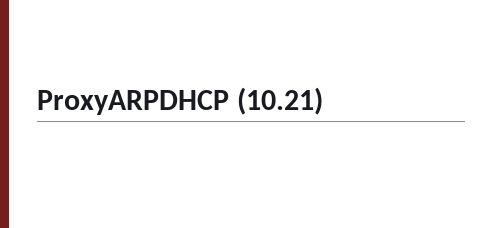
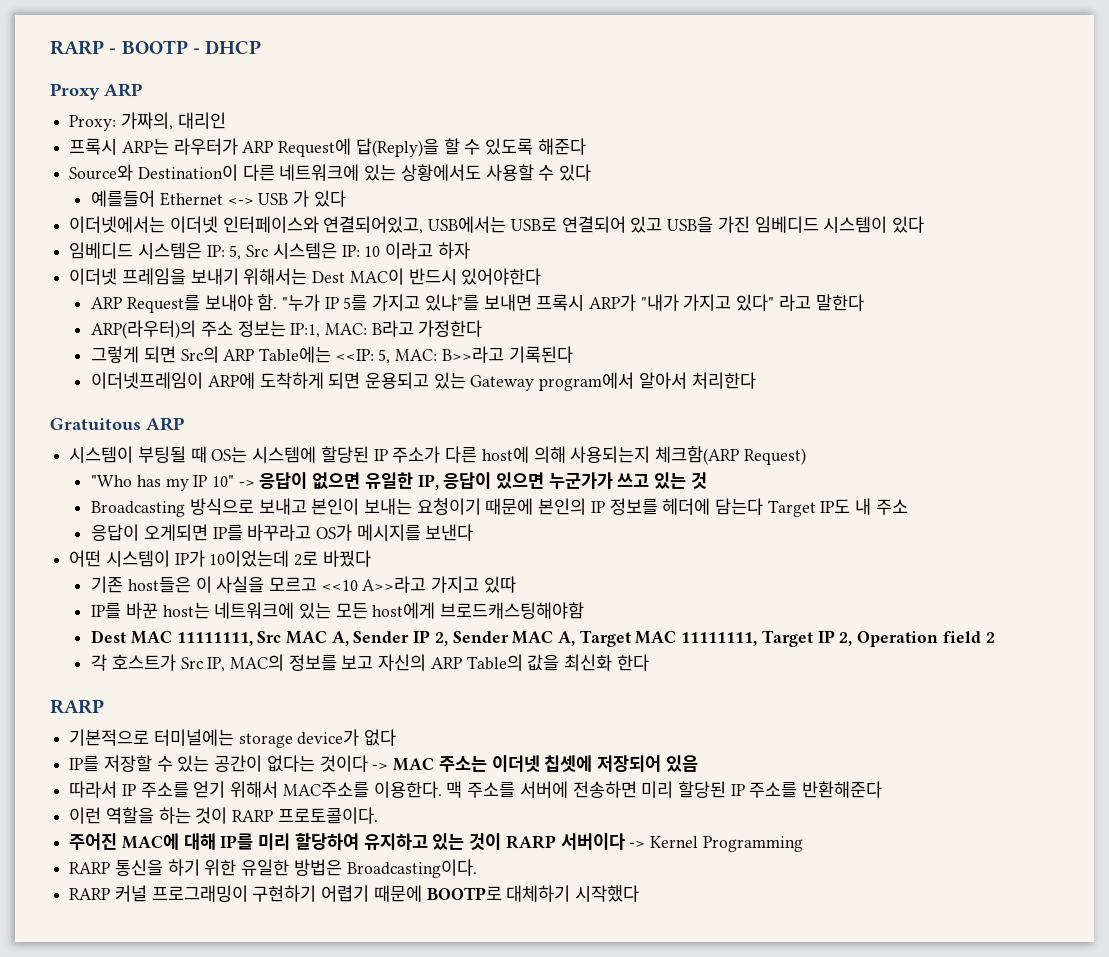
- ProxyARPDHCP (10.21)
+ RARP - BOOTP - DHCP
+ Proxy ARP
+ Proxy: 가짜의, 대리인
+ 프록시 ARP는 라우터가 ARP Request에 답(Reply)을 할 수 있도록 해준다
+ Source와 Destination이 다른 네트워크에 있는 상황에서도 사용할 수 있다
+ 예를들어 Ethernet <-> USB 가 있다
+ 이더넷에서는 이더넷 인터페이스와 연결되어있고, USB에서는 USB로 연결되어 있고 USB을 가진 임베디드 시스템이 있다
+ 임베디드 시스템은 IP: 5, Src 시스템은 IP: 10 이라고 하자
+ 이더넷 프레임을 보내기 위해서는 Dest MAC이 반드시 있어야한다
+ ARP Request를 보내야 함. "누가 IP 5를 가지고 있냐"를 보내면 프록시 ARP가 "내가 가지고 있다" 라고 말한다
+ ARP(라우터)의 주소 정보는 IP:1, MAC: B라고 가정한다
+ 그렇게 되면 Src의 ARP Table에는 <<IP: 5, MAC: B>>라고 기록된다
+ 이더넷프레임이 ARP에 도착하게 되면 운용되고 있는 Gateway program에서 알아서 처리한다
+ Gratuitous ARP
+ 시스템이 부팅될 때 OS는 시스템에 할당된 IP 주소가 다른 host에 의해 사용되는지 체크함(ARP Request)
+ "Who has my IP 10" -> 응답이 없으면 유일한 IP, 응답이 있으면 누군가가 쓰고 있는 것
+ Broadcasting 방식으로 보내고 본인이 보내는 요청이기 때문에 본인의 IP 정보를 헤더에 담는다 Target IP도 내 주소
+ 응답이 오게되면 IP를 바꾸라고 OS가 메시지를 보낸다
+ 어떤 시스템이 IP가 10이었는데 2로 바꿨다
+ 기존 host들은 이 사실을 모르고 <<10 A>>라고 가지고 있따
+ IP를 바꾼 host는 네트워크에 있는 모든 host에게 브로드캐스팅해야함
+ Dest MAC 11111111, Src MAC A, Sender IP 2, Sender MAC A, Target MAC 11111111, Target IP 2, Operation field 2
+ 각 호스트가 Src IP, MAC의 정보를 보고 자신의 ARP Table의 값을 최신화 한다
+ RARP
+ 기본적으로 터미널에는 storage device가 없다
+ IP를 저장할 수 있는 공간이 없다는 것이다 -> MAC 주소는 이더넷 칩셋에 저장되어 있음
+ 따라서 IP 주소를 얻기 위해서 MAC주소를 이용한다. 맥 주소를 서버에 전송하면 미리 할당된 IP 주소를 반환해준다
+ 이런 역할을 하는 것이 RARP 프로토콜이다.
+ 주어진 MAC에 대해 IP를 미리 할당하여 유지하고 있는 것이 RARP 서버이다 -> Kernel Programming
+ RARP 통신을 하기 위한 유일한 방법은 Broadcasting이다.
+ RARP 커널 프로그래밍이 구현하기 어렵기 때문에 BOOTP로 대체하기 시작했다

